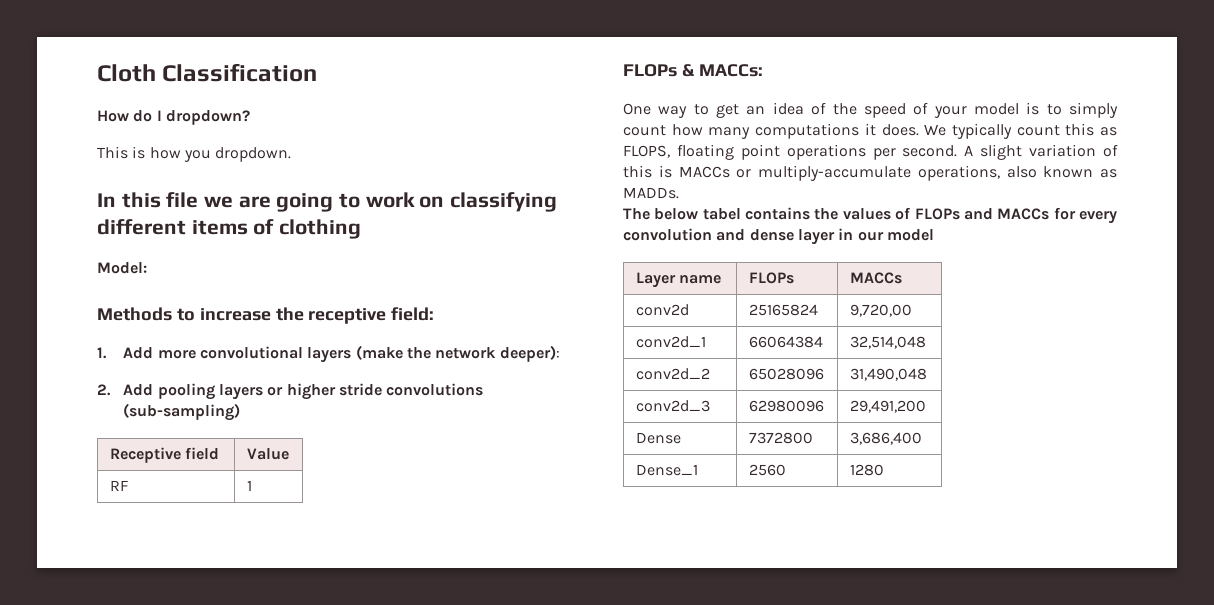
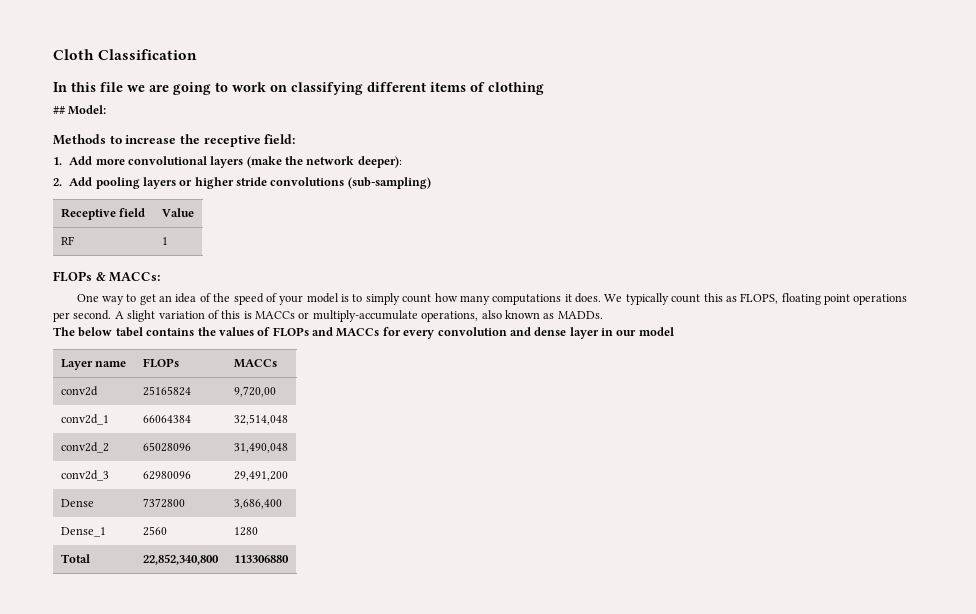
- How do I dropdown?
- This is how you dropdown.
- Model:
+ ## Model:
+ Total | 22,852,340,800 | 113306880

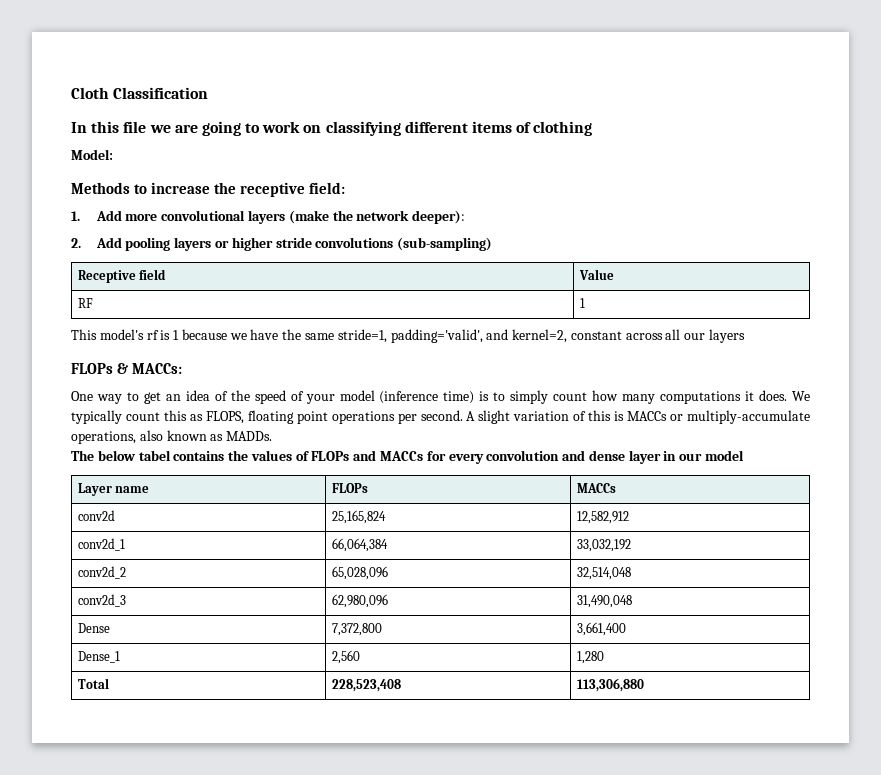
- ## Model:
+ Model:
+ This model's rf is 1 because we have the same stride=1, padding='valid', and kernel=2, constant across all our layers
- One way to get an idea of the speed of your model is to simply count how many computations it does.
+ One way to get an idea of the speed of your model (inference time) is to simply count how many computations it does.
- conv2d | 25165824 | 9,720,00
+ conv2d | 25,165,824 | 12,582,912
- conv2d_1 | 66064384 | 32,514,048
+ conv2d_1 | 66,064,384 | 33,032,192
+ conv2d_2 | 65,028,096 | 32,514,048
- conv2d_2 | 65028096 | 31,490,048
+ conv2d_3 | 62,980,096 | 31,490,048
- conv2d_3 | 62980096 | 29,491,200
- Dense | 7372800 | 3,686,400
+ Dense | 7,372,800 | 3,661,400
- Dense_1 | 2560 | 1280
+ Dense_1 | 2,560 | 1,280
- Total | 22,852,340,800 | 113306880
+ Total | 228,523,408 | 113,306,880

